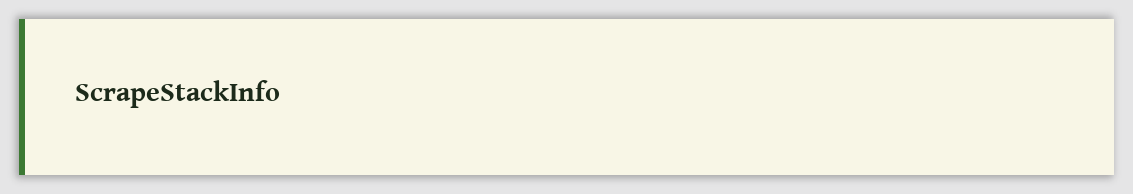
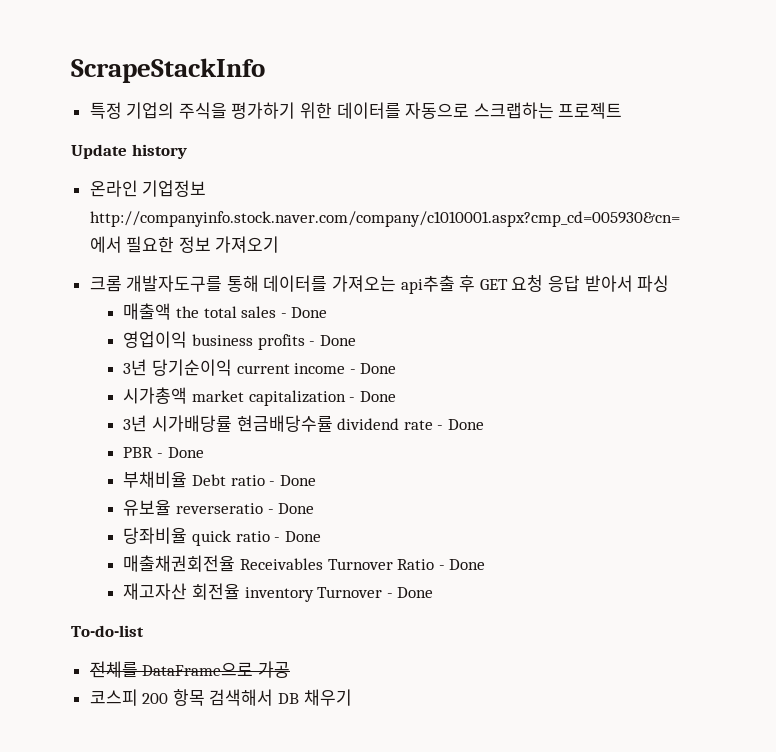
+ 특정 기업의 주식을 평가하기 위한 데이터를 자동으로 스크랩하는 프로젝트
+ Update history
+ 온라인 기업정보 http://companyinfo.stock.naver.com/company/c1010001.aspx?cmp_cd=005930&cn= 에서 필요한 정보 가져오기
+ 크롬 개발자도구를 통해 데이터를 가져오는 api추출 후 GET 요청 응답 받아서 파싱
+ 매출액 the total sales - Done
+ 영업이익 business profits - Done
+ 3년 당기순이익 current income - Done
+ 시가총액 market capitalization - Done
+ 3년 시가배당률 현금배당수률 dividend rate - Done
+ PBR - Done
+ 부채비율 Debt ratio - Done
+ 유보율 reverseratio - Done
+ 당좌비율 quick ratio - Done
+ 매출채권회전율 Receivables Turnover Ratio - Done
+ 재고자산 회전율 inventory Turnover - Done
+ To-do-list
+ 전체를 DataFrame으로 가공
+ 코스피 200 항목 검색해서 DB 채우기

